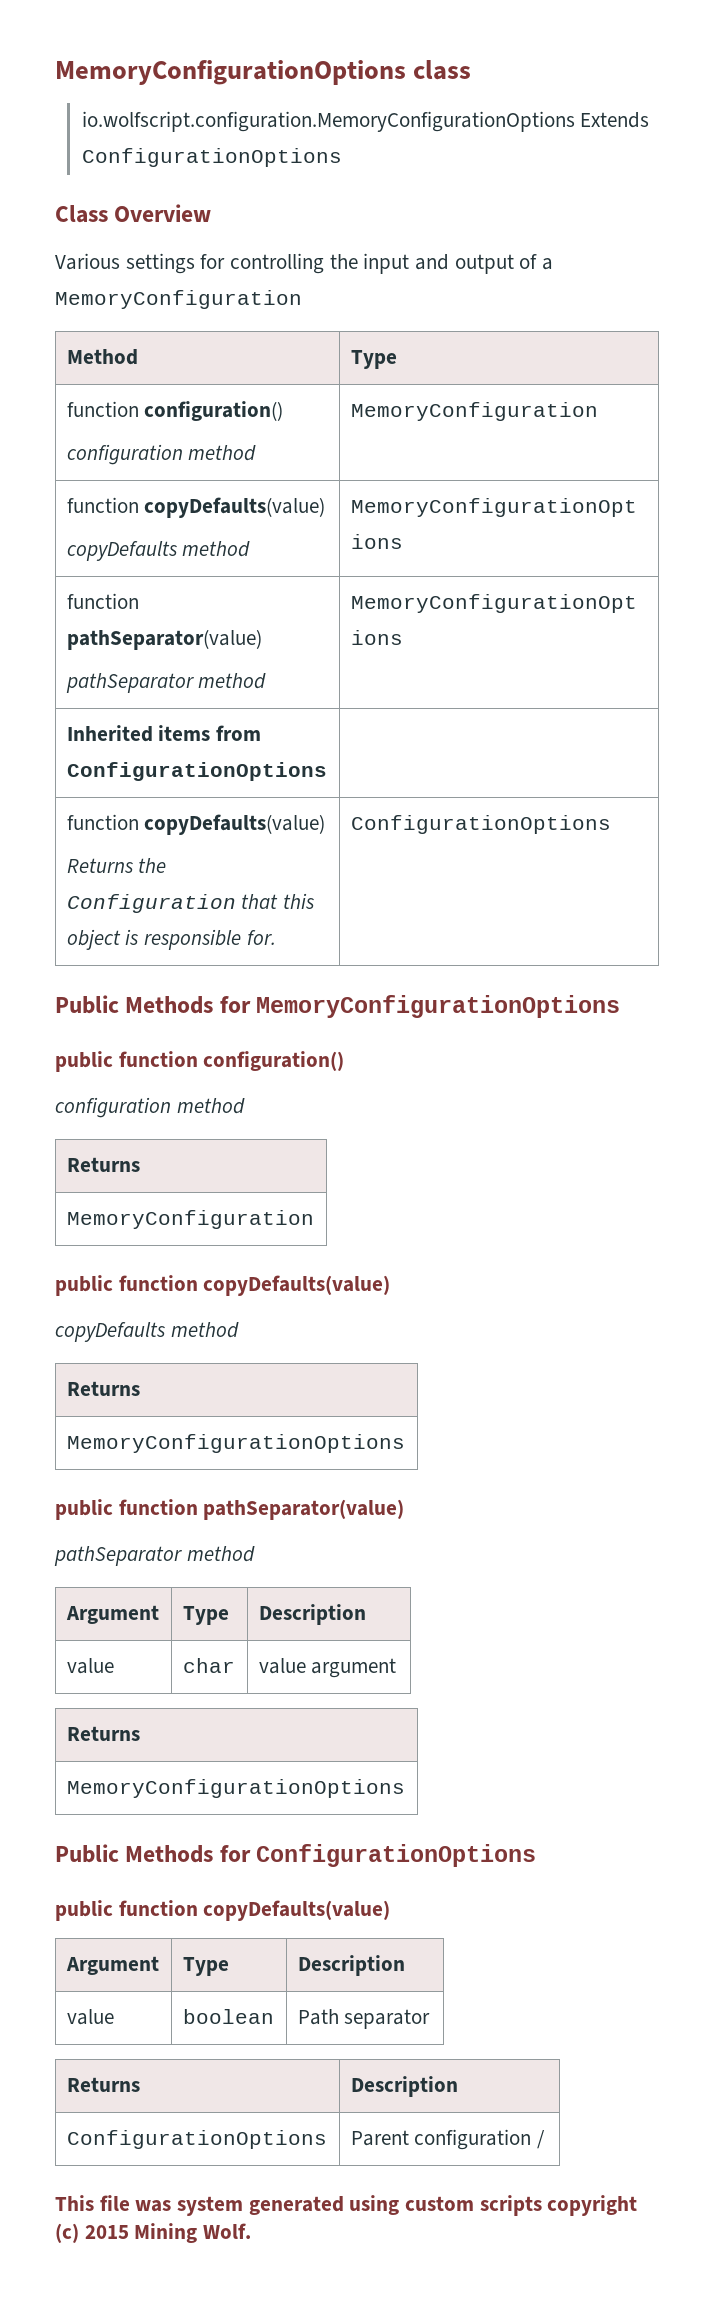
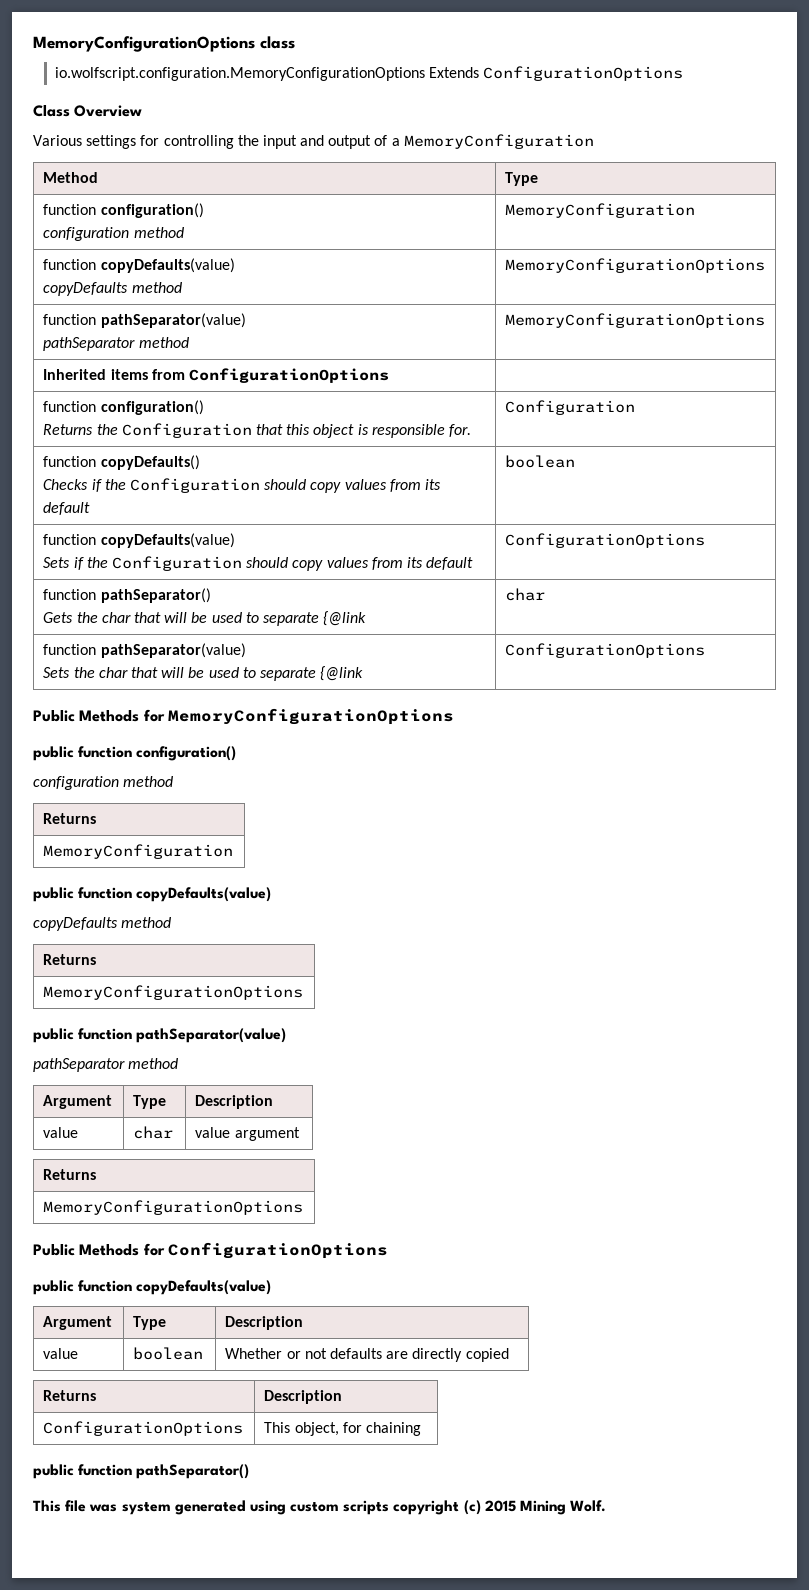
  Inherited items from ConfigurationOptions |
+ function configuration()
+ Returns the Configuration that this object is responsible for. | Configuration
+ function copyDefaults()
+ Checks if the Configuration should copy values from its default | boolean
  function copyDefaults(value)
- Returns the Configuration that this object is responsible for. | ConfigurationOptions
+ Sets if the Configuration should copy values from its default | ConfigurationOptions
+ function pathSeparator()
+ Gets the char that will be used to separate {@link | char
+ function pathSeparator(value)
+ Sets the char that will be used to separate {@link | ConfigurationOptions
- value | boolean | Path separator
+ value | boolean | Whether or not defaults are directly copied
  Returns | Description
- ConfigurationOptions | Parent configuration /
+ ConfigurationOptions | This object, for chaining
+ public function pathSeparator()

